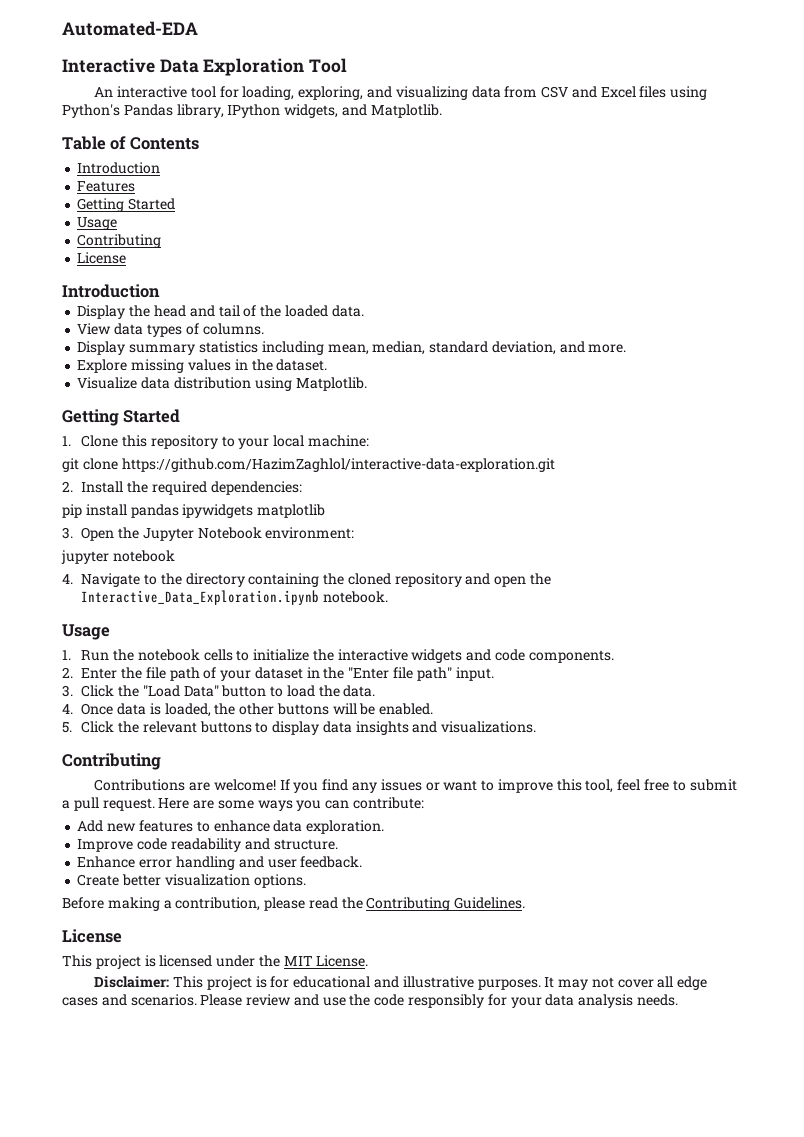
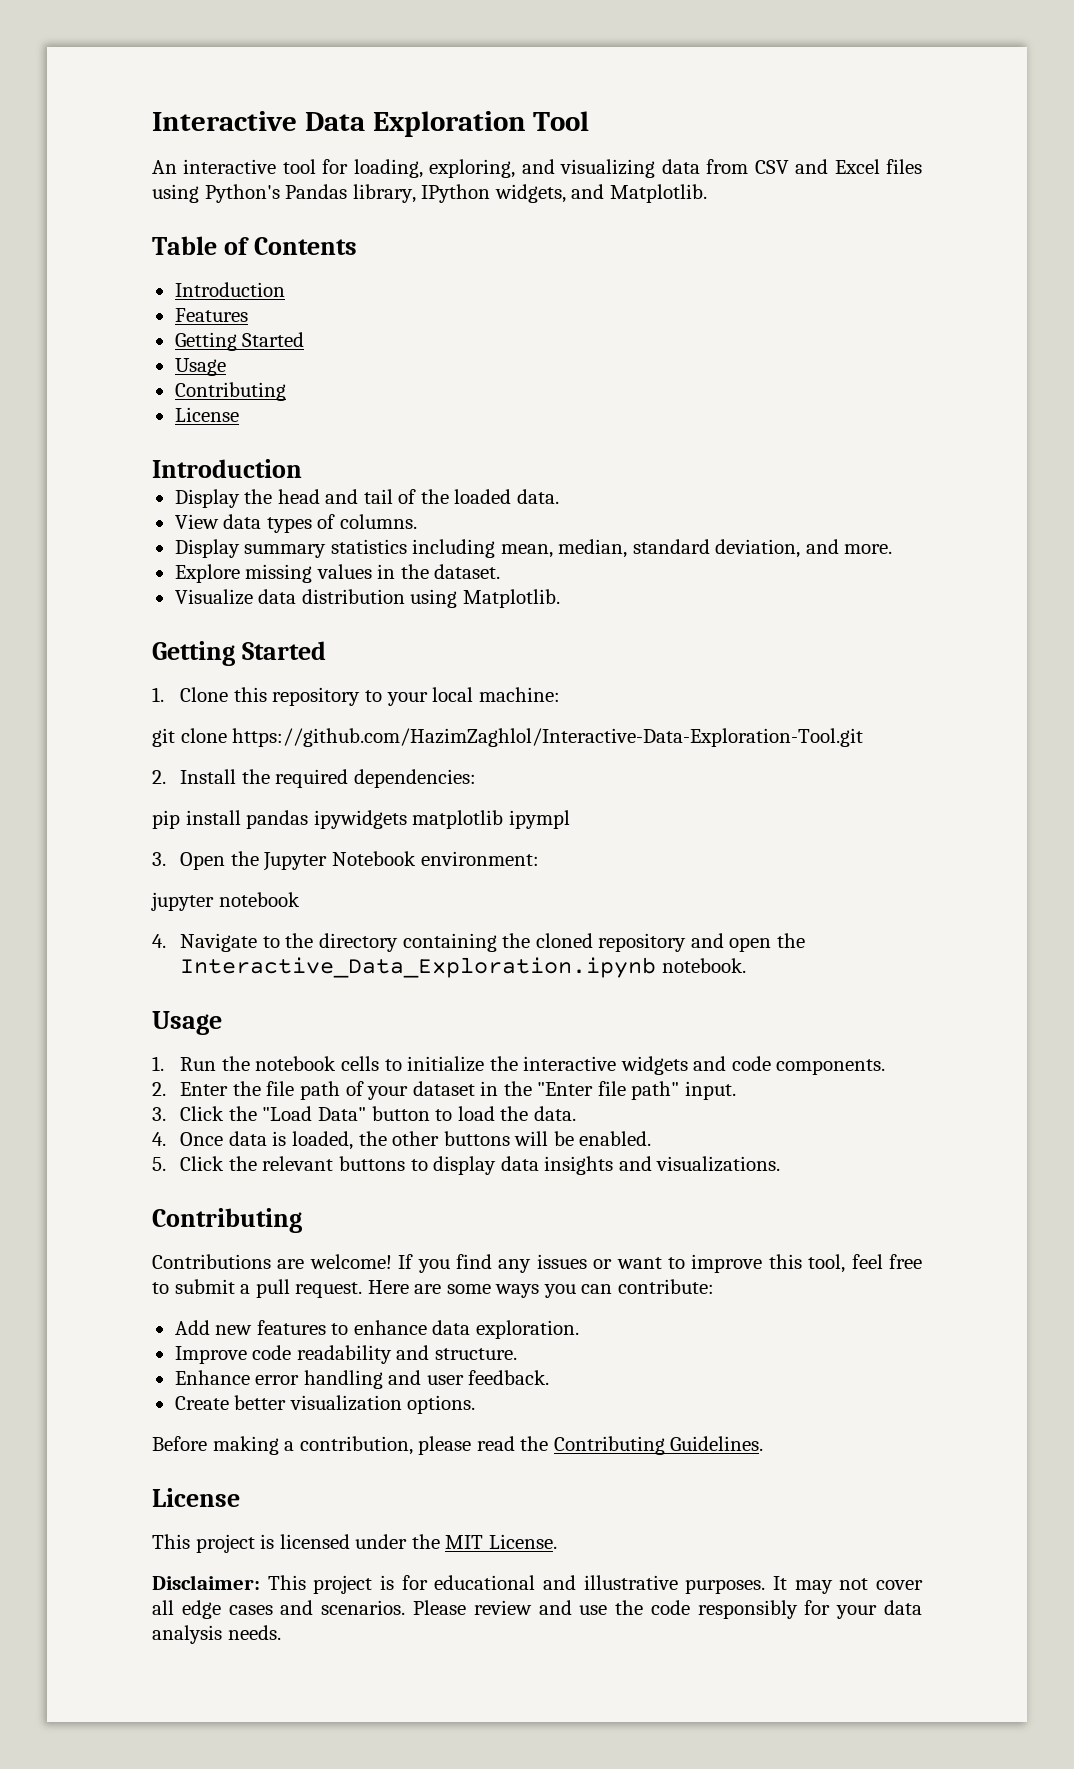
- Automated-EDA
- git clone https://github.com/HazimZaghlol/interactive-data-exploration.git
+ git clone https://github.com/HazimZaghlol/Interactive-Data-Exploration-Tool.git
- pip install pandas ipywidgets matplotlib
+ pip install pandas ipywidgets matplotlib ipympl

